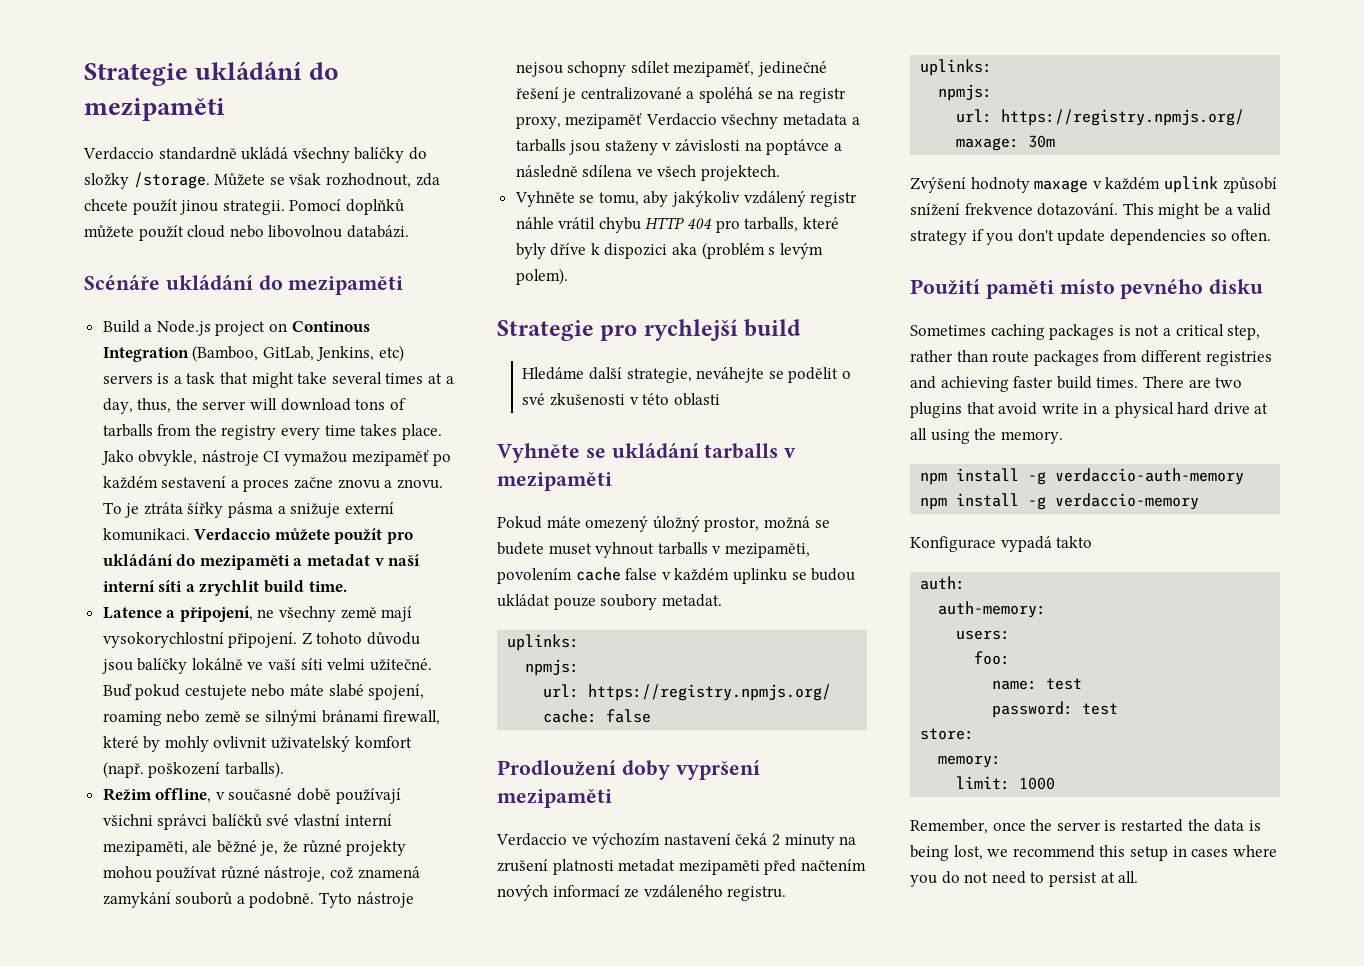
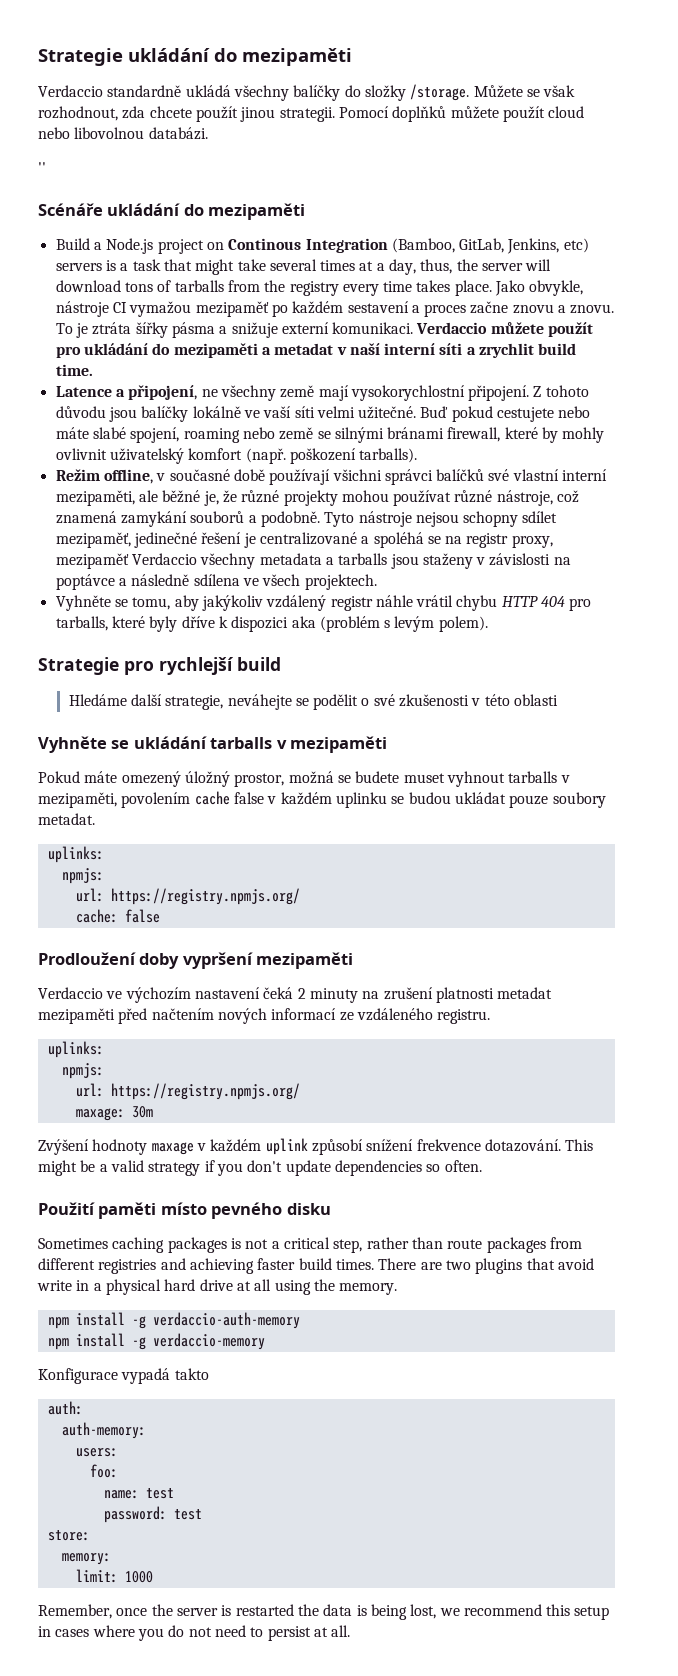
+ ''

